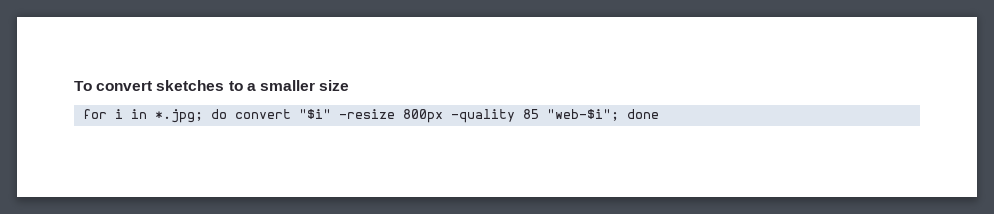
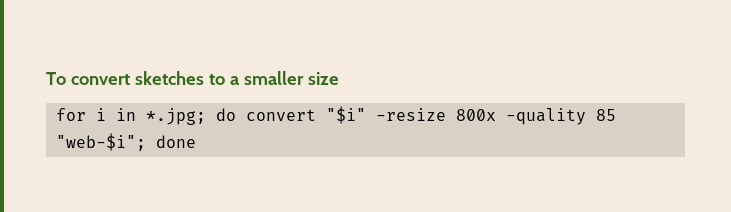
- for i in *.jpg; do convert "$i" -resize 800px -quality 85 "web-$i"; done
+ for i in *.jpg; do convert "$i" -resize 800x -quality 85 "web-$i"; done

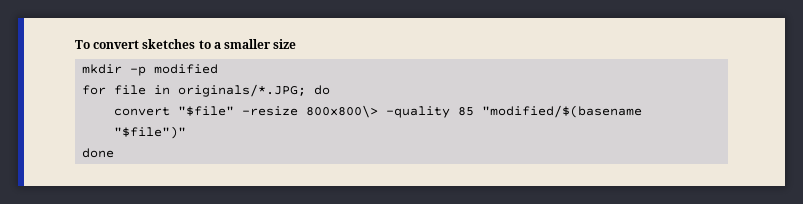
- for i in *.jpg; do convert "$i" -resize 800x -quality 85 "web-$i"; done
+ mkdir -p modified
+ for file in originals/*.JPG; do
+ convert "$file" -resize 800x800\> -quality 85 "modified/$(basename "$file")"
+ done

